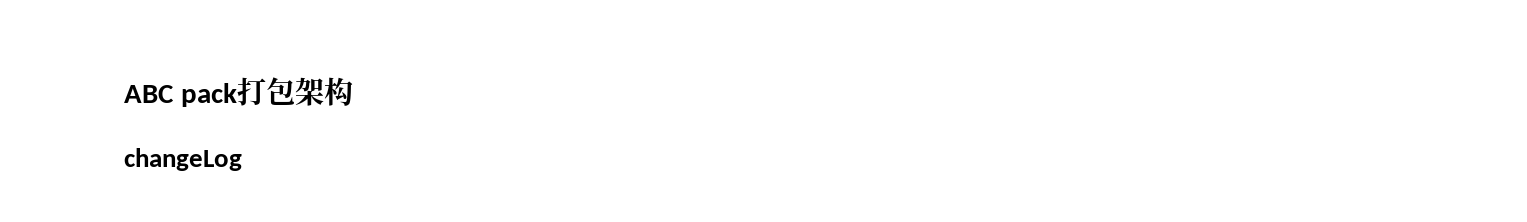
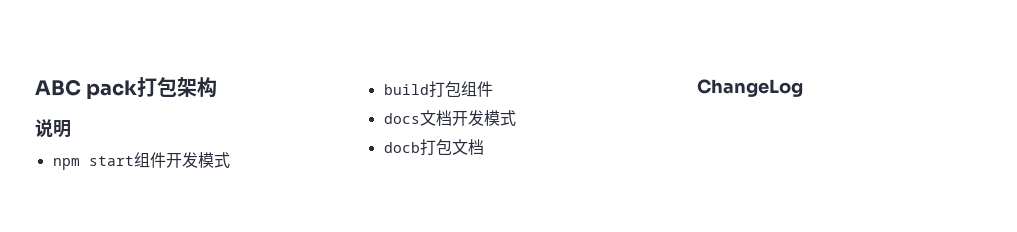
- changeLog
+ 说明
+ npm start组件开发模式
+ build打包组件
+ docs文档开发模式
+ docb打包文档
+ ChangeLog

